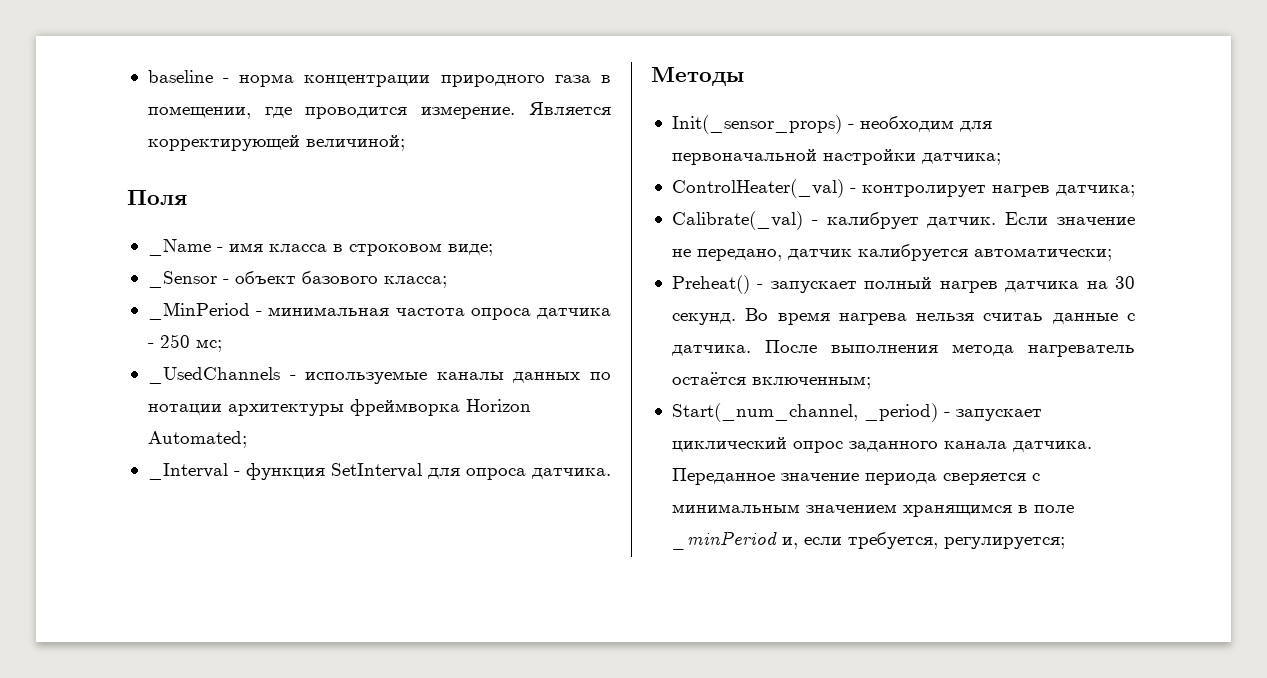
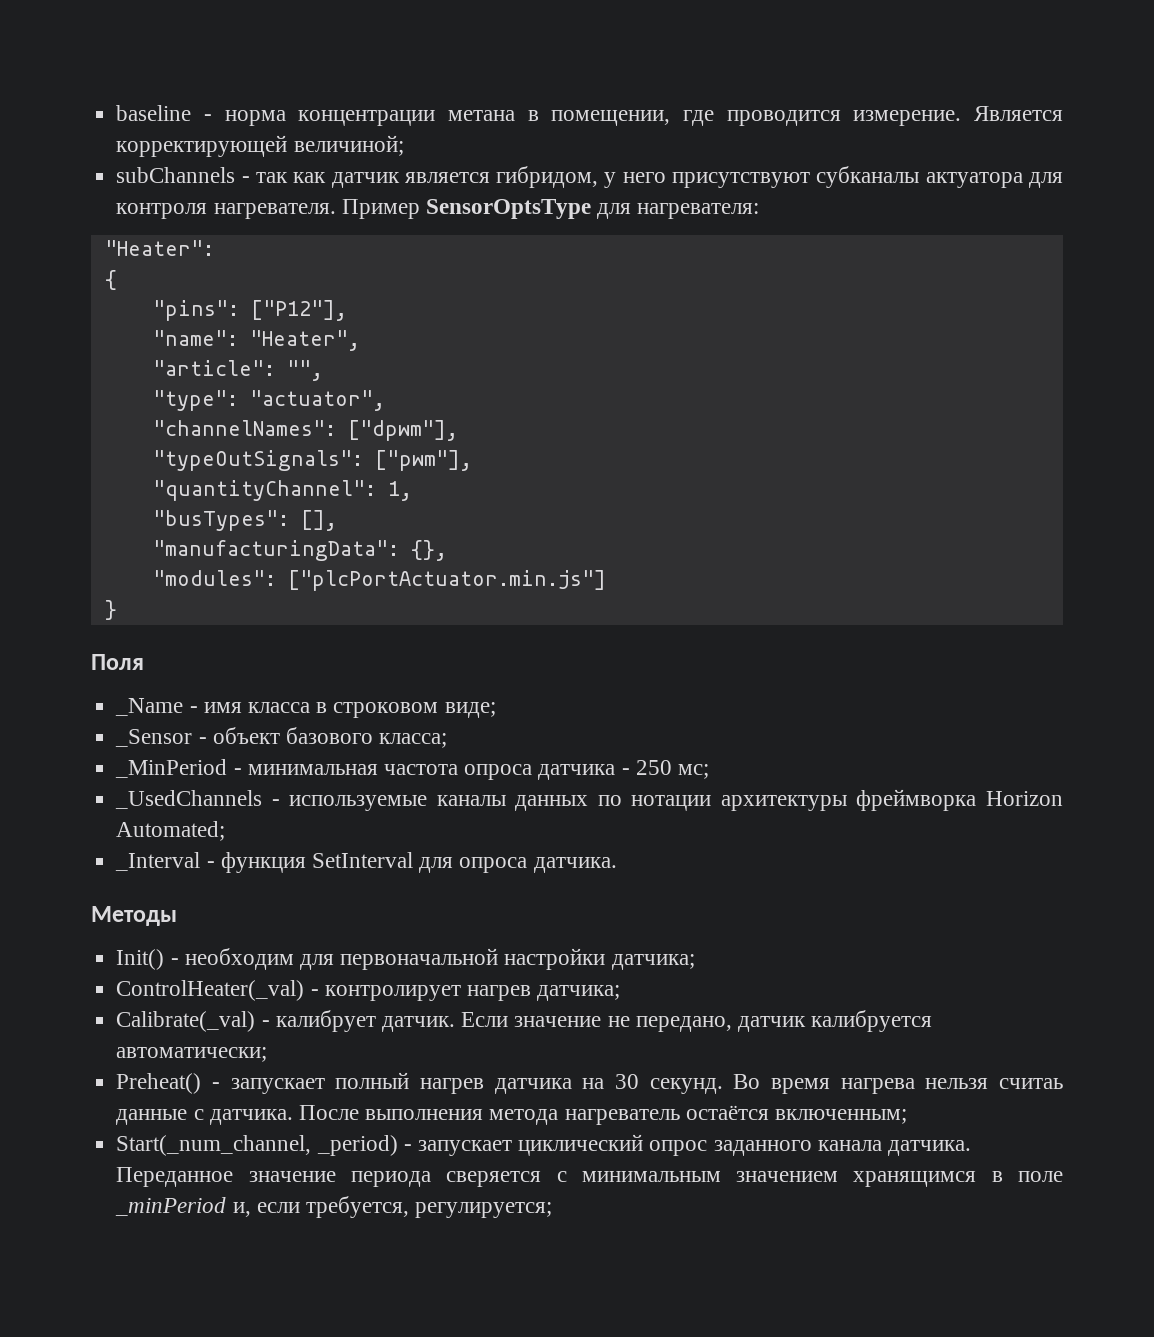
- baseline - норма концентрации природного газа в помещении, где проводится измерение.
+ baseline - норма концентрации метана в помещении, где проводится измерение.
+ subChannels - так как датчик является гибридом, у него присутствуют субканалы актуатора для контроля нагревателя. Пример SensorOptsType для нагревателя:
+ "Heater":
+ {
+ "pins": ["P12"],
+ "name": "Heater",
+ "article": "",
+ "type": "actuator",
+ "channelNames": ["dpwm"],
+ "typeOutSignals": ["pwm"],
+ "quantityChannel": 1,
+ "busTypes": [],
+ "manufacturingData": {},
+ "modules": ["plcPortActuator.min.js"]
+ }
- Init(_sensor_props) - необходим для первоначальной настройки датчика;
+ Init() - необходим для первоначальной настройки датчика;

